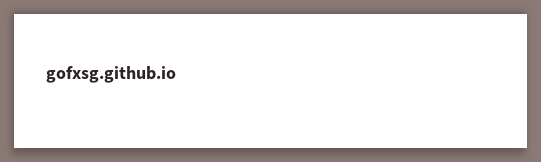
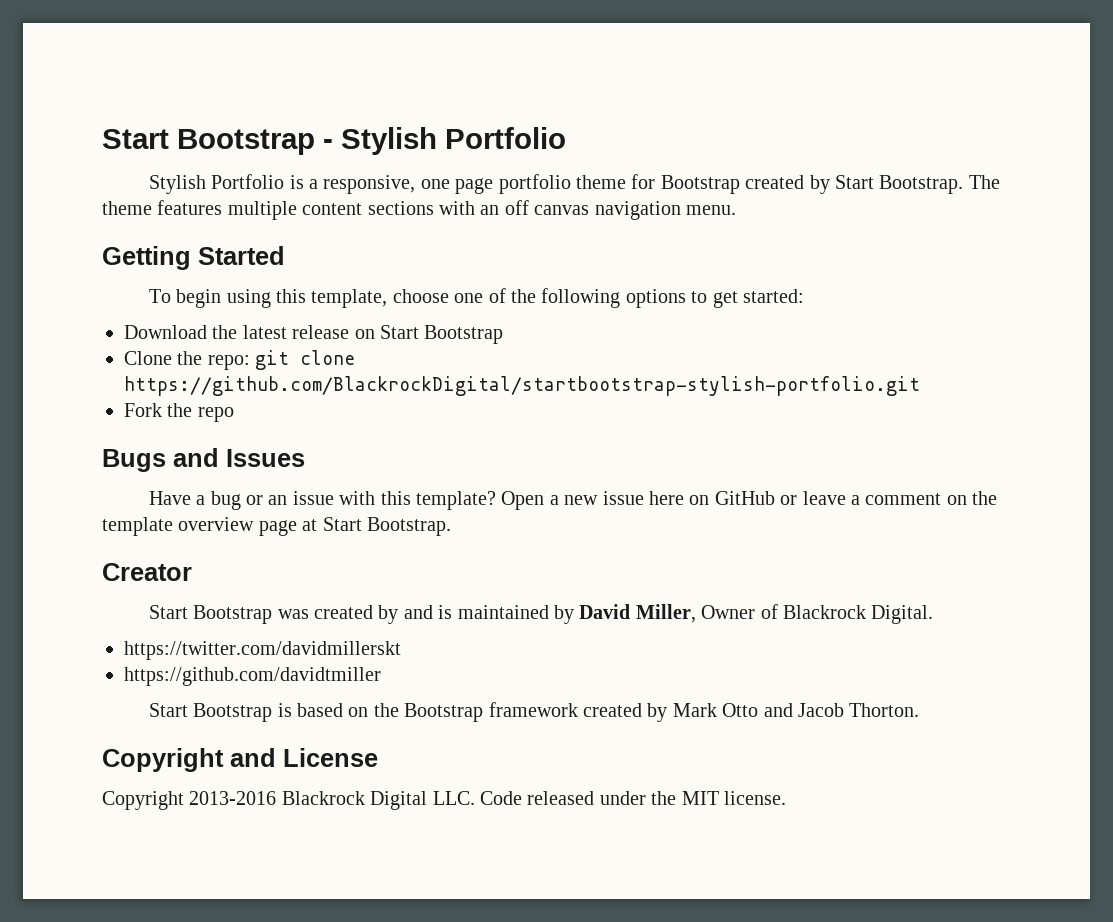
- gofxsg.github.io
+ Start Bootstrap - Stylish Portfolio
+ Stylish Portfolio is a responsive, one page portfolio theme for Bootstrap created by Start Bootstrap. The theme features multiple content sections with an off canvas navigation menu.
+ Getting Started
+ To begin using this template, choose one of the following options to get started:
+ Download the latest release on Start Bootstrap
+ Clone the repo: git clone https://github.com/BlackrockDigital/startbootstrap-stylish-portfolio.git
+ Fork the repo
+ Bugs and Issues
+ Have a bug or an issue with this template? Open a new issue here on GitHub or leave a comment on the template overview page at Start Bootstrap.
+ Creator
+ Start Bootstrap was created by and is maintained by David Miller, Owner of Blackrock Digital.
+ https://twitter.com/davidmillerskt
+ https://github.com/davidtmiller
+ Start Bootstrap is based on the Bootstrap framework created by Mark Otto and Jacob Thorton.
+ Copyright and License
+ Copyright 2013-2016 Blackrock Digital LLC. Code released under the MIT license.

